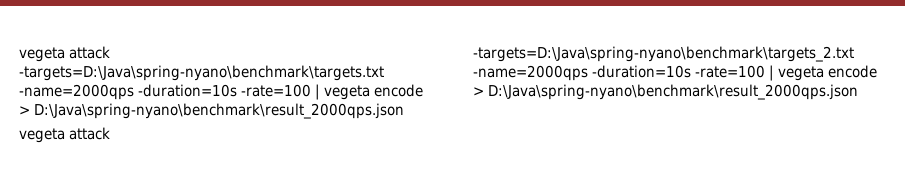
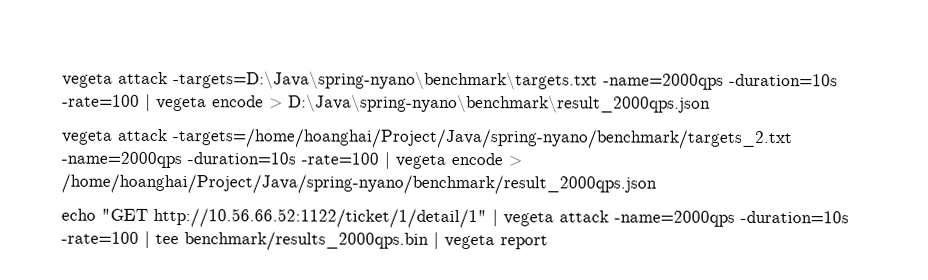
- vegeta attack -targets=D:\Java\spring-nyano\benchmark\targets_2.txt -name=2000qps -duration=10s -rate=100 | vegeta encode > D:\Java\spring-nyano\benchmark\result_2000qps.json
+ vegeta attack -targets=/home/hoanghai/Project/Java/spring-nyano/benchmark/targets_2.txt -name=2000qps -duration=10s -rate=100 | vegeta encode > /home/hoanghai/Project/Java/spring-nyano/benchmark/result_2000qps.json
+ echo "GET http://10.56.66.52:1122/ticket/1/detail/1" | vegeta attack -name=2000qps -duration=10s -rate=100 | tee benchmark/results_2000qps.bin | vegeta report

